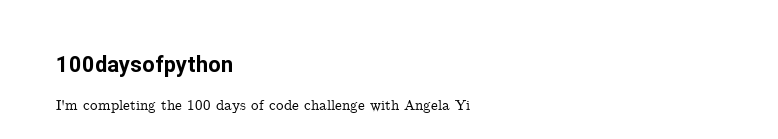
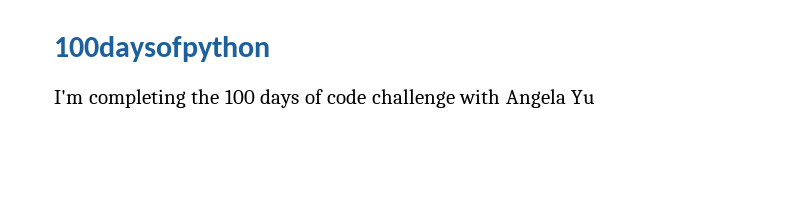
- I'm completing the 100 days of code challenge with Angela Yi
+ I'm completing the 100 days of code challenge with Angela Yu

